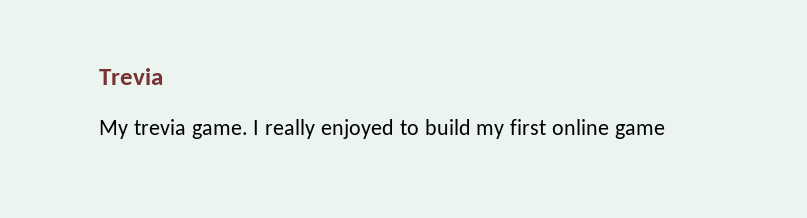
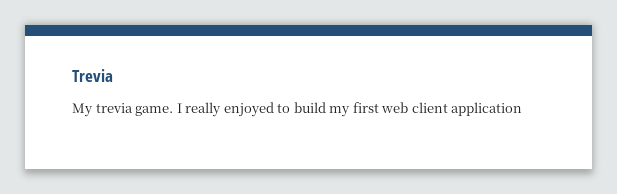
- I really enjoyed to build my first online game
+ I really enjoyed to build my first web client application

